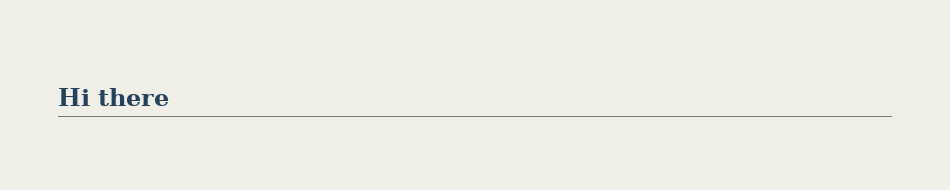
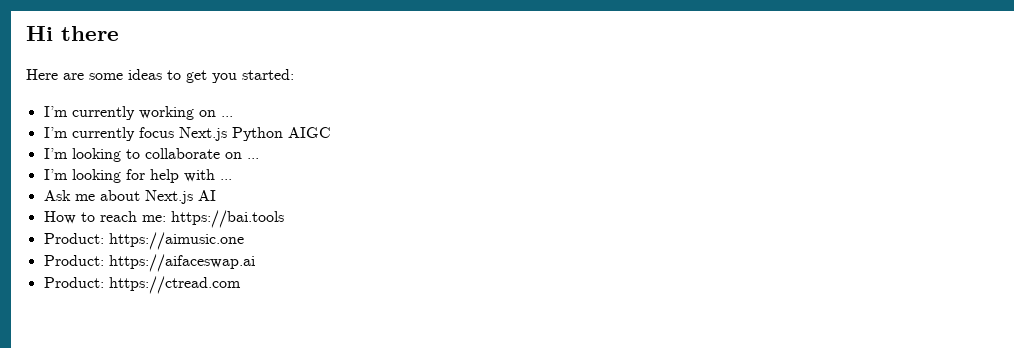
+ Here are some ideas to get you started:
+ I’m currently working on ...
+ I’m currently focus Next.js Python AIGC
+ I’m looking to collaborate on ...
+ I’m looking for help with ...
+ Ask me about Next.js AI
+ How to reach me: https://bai.tools
+ Product: https://aimusic.one
+ Product: https://aifaceswap.ai
+ Product: https://ctread.com

